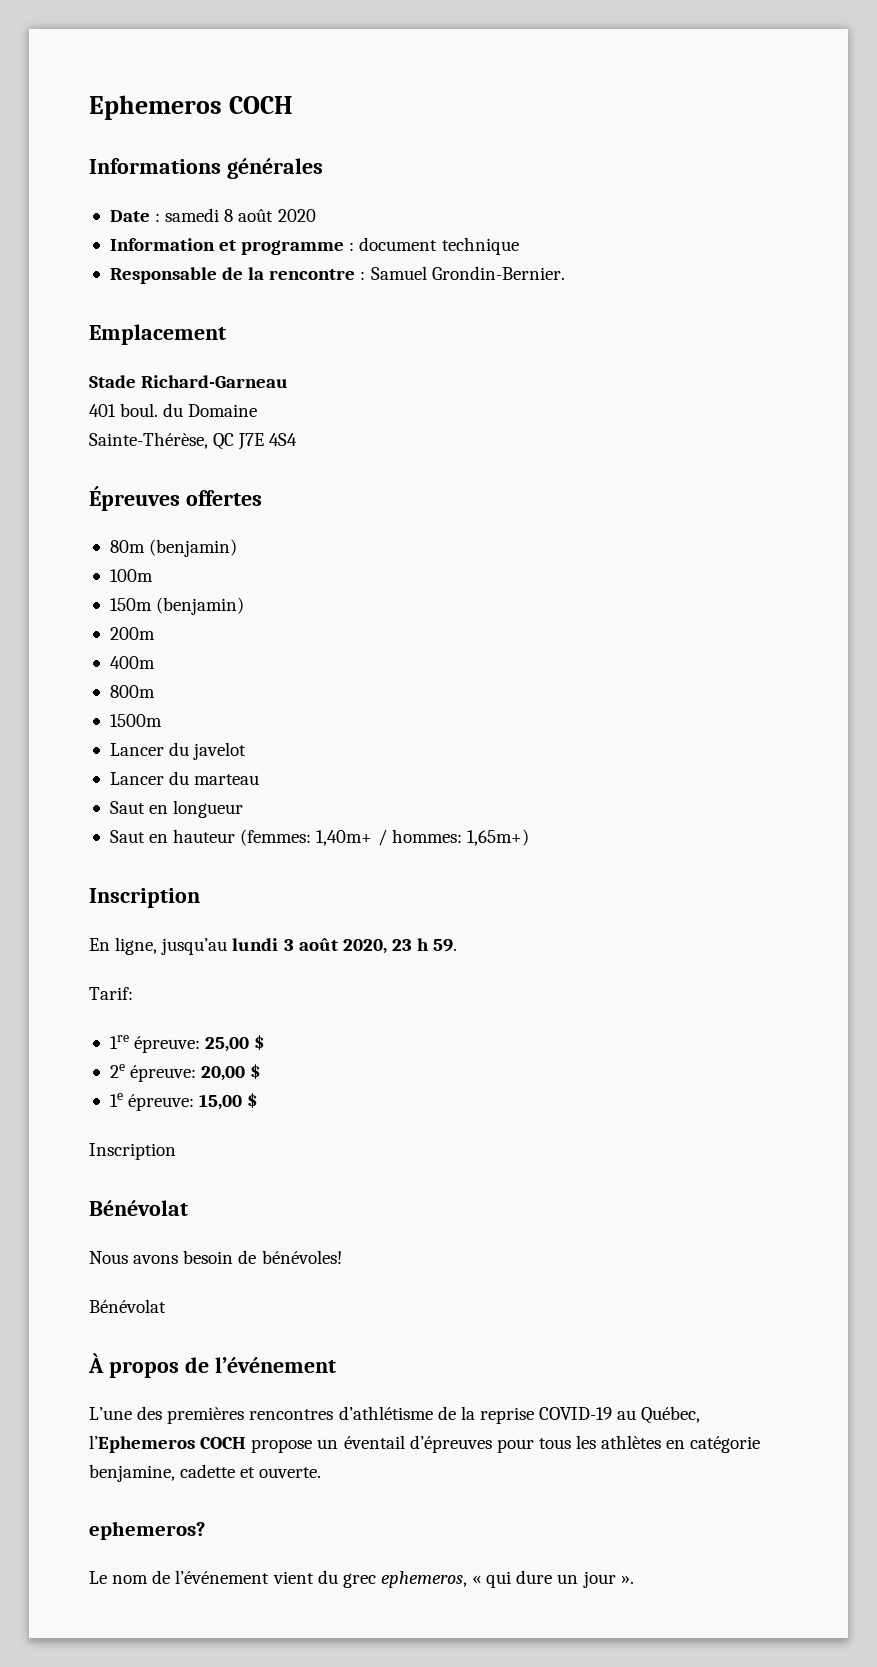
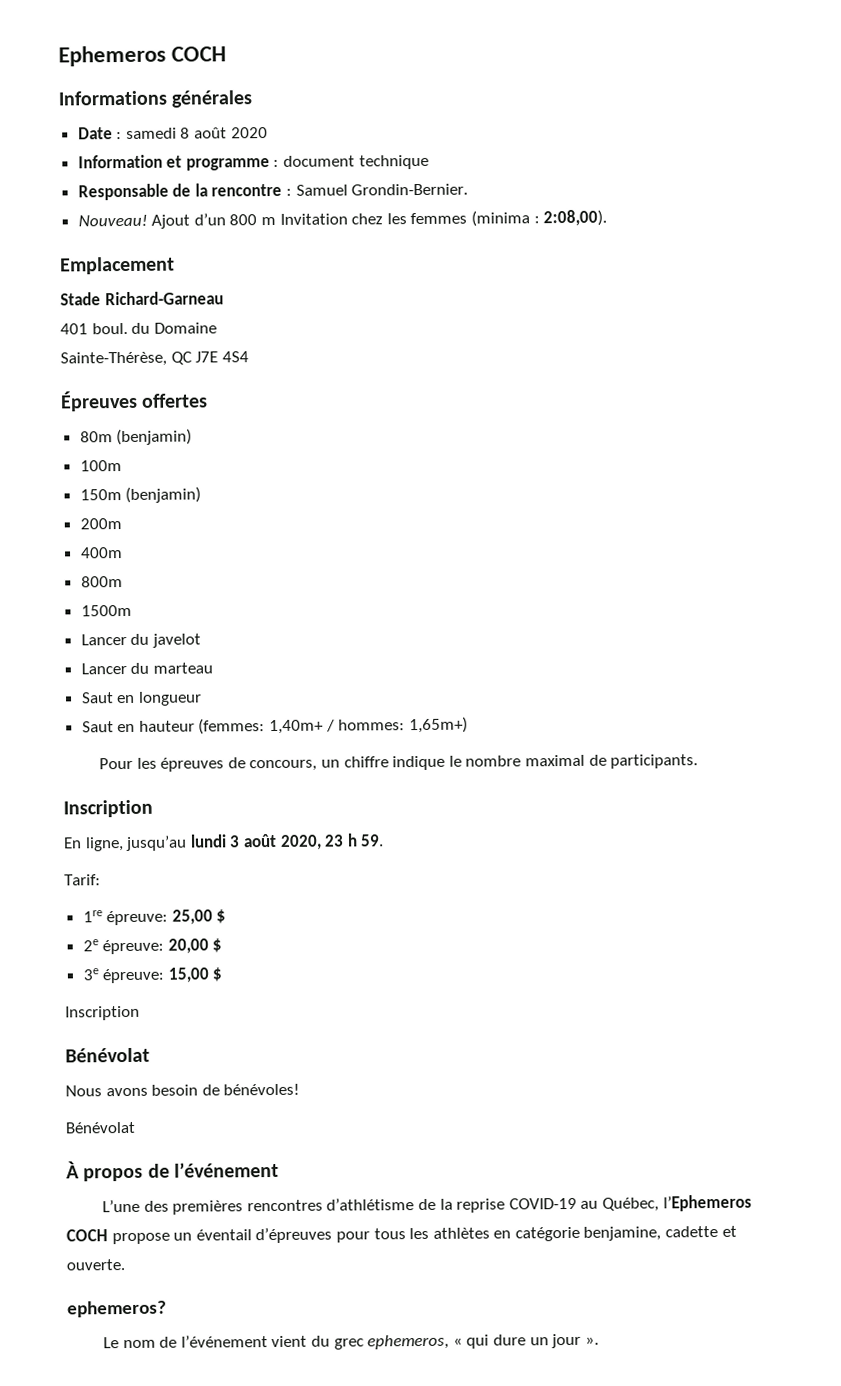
+ Nouveau! Ajout d’un 800 m Invitation chez les femmes (minima : 2:08,00).
+ Pour les épreuves de concours, un chiffre indique le nombre maximal de participants.
- 1e épreuve: 15,00 $
+ 3e épreuve: 15,00 $

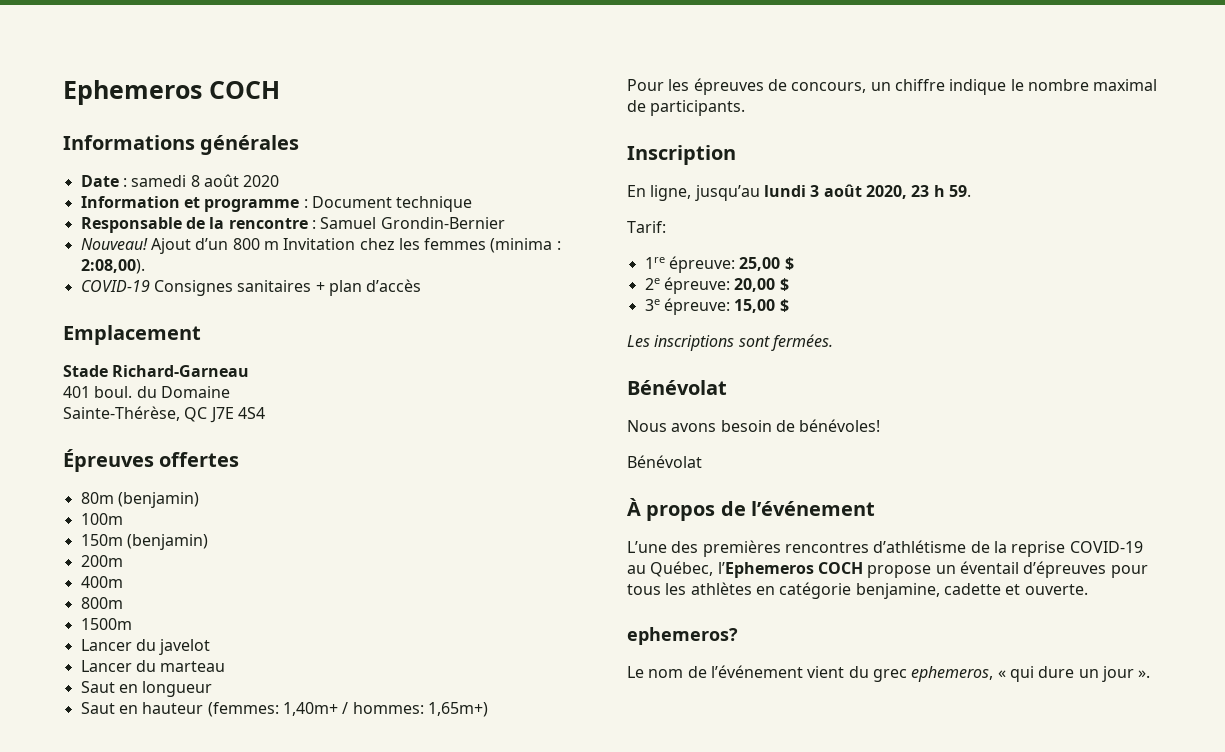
- Information et programme : document technique
+ Information et programme : Document technique
- Responsable de la rencontre : Samuel Grondin-Bernier.
+ Responsable de la rencontre : Samuel Grondin-Bernier
+ COVID-19 Consignes sanitaires + plan d’accès
  3e épreuve: 15,00 $
- Inscription
+ Les inscriptions sont fermées.

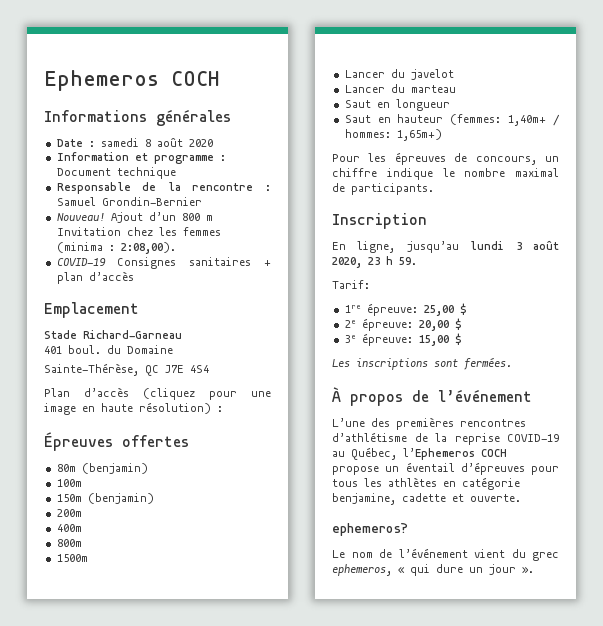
+ Plan d’accès (cliquez pour une image en haute résolution) :
  Les inscriptions sont fermées.
- Bénévolat
- Nous avons besoin de bénévoles!
- Bénévolat

